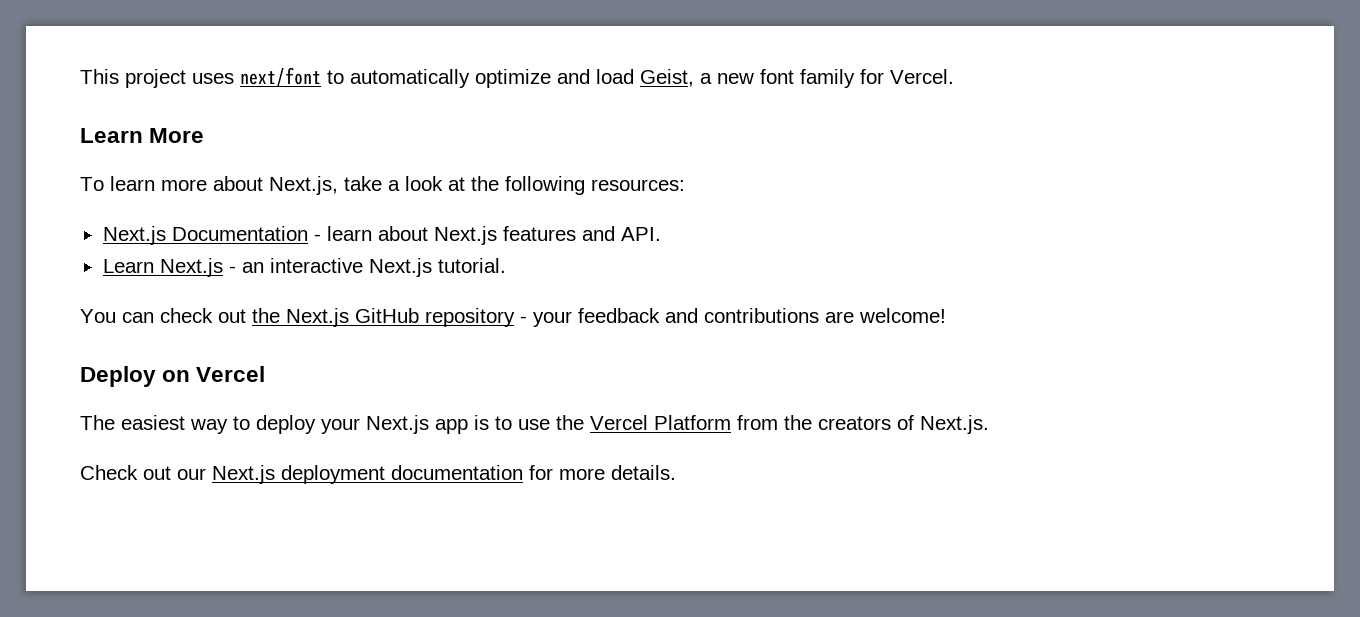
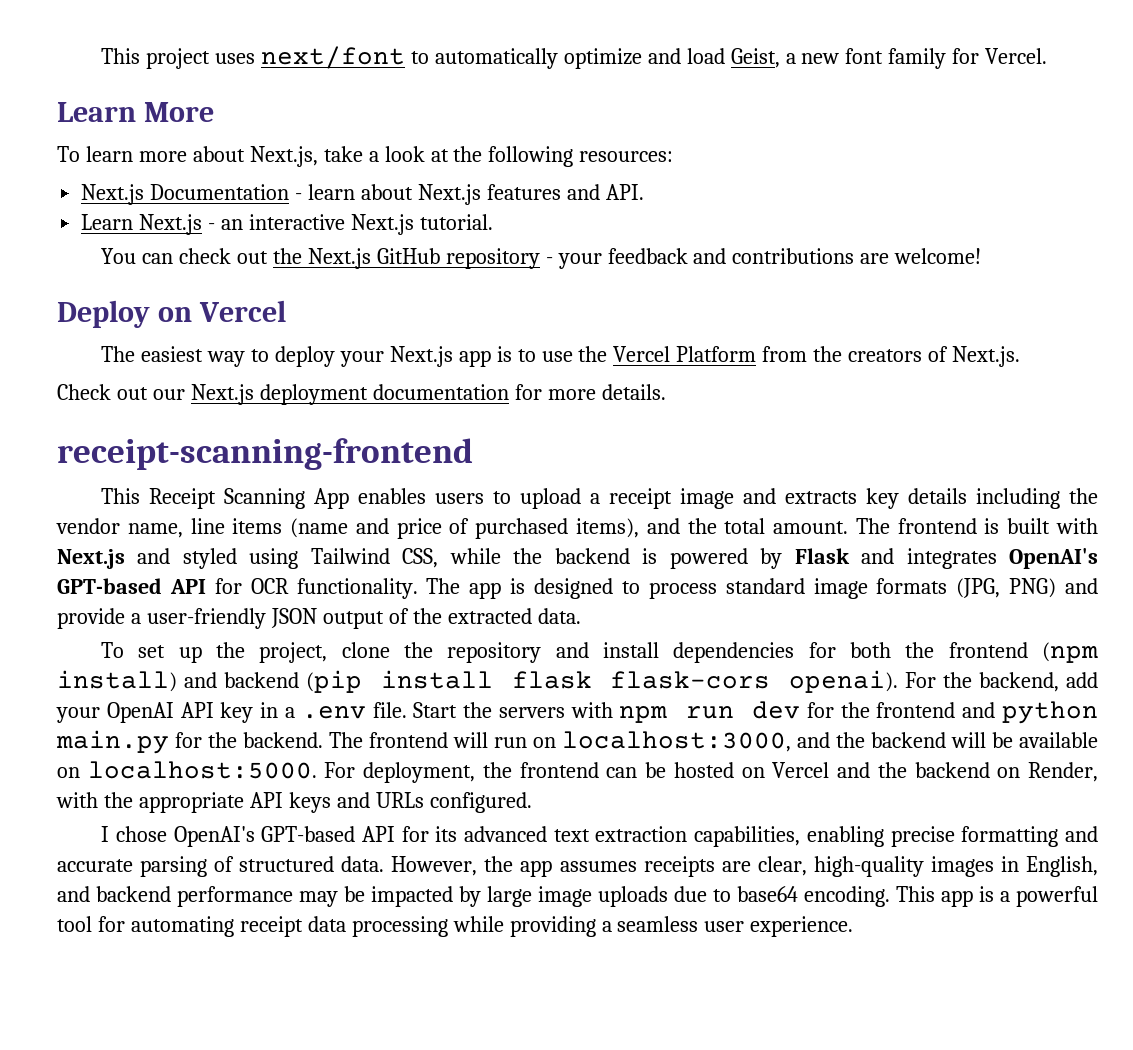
+ receipt-scanning-frontend
+ This Receipt Scanning App enables users to upload a receipt image and extracts key details including the vendor name, line items (name and price of purchased items), and the total amount. The frontend is built with Next.js and styled using Tailwind CSS, while the backend is powered by Flask and integrates OpenAI's GPT-based API for OCR functionality. The app is designed to process standard image formats (JPG, PNG) and provide a user-friendly JSON output of the extracted data.
+ To set up the project, clone the repository and install dependencies for both the frontend (npm install) and backend (pip install flask flask-cors openai). For the backend, add your OpenAI API key in a .env file. Start the servers with npm run dev for the frontend and python main.py for the backend. The frontend will run on localhost:3000, and the backend will be available on localhost:5000. For deployment, the frontend can be hosted on Vercel and the backend on Render, with the appropriate API keys and URLs configured.
+ I chose OpenAI's GPT-based API for its advanced text extraction capabilities, enabling precise formatting and accurate parsing of structured data. However, the app assumes receipts are clear, high-quality images in English, and backend performance may be impacted by large image uploads due to base64 encoding. This app is a powerful tool for automating receipt data processing while providing a seamless user experience.

